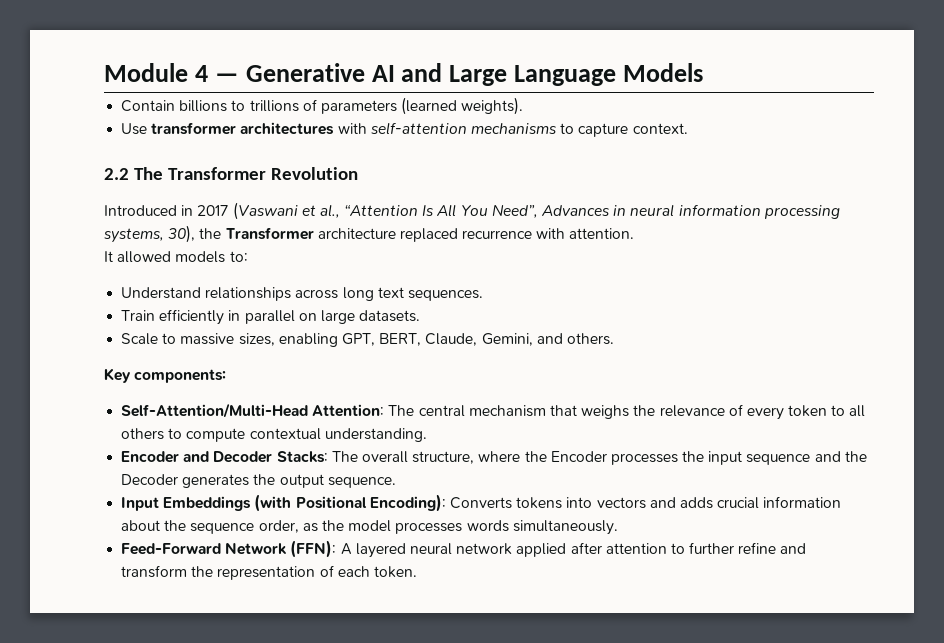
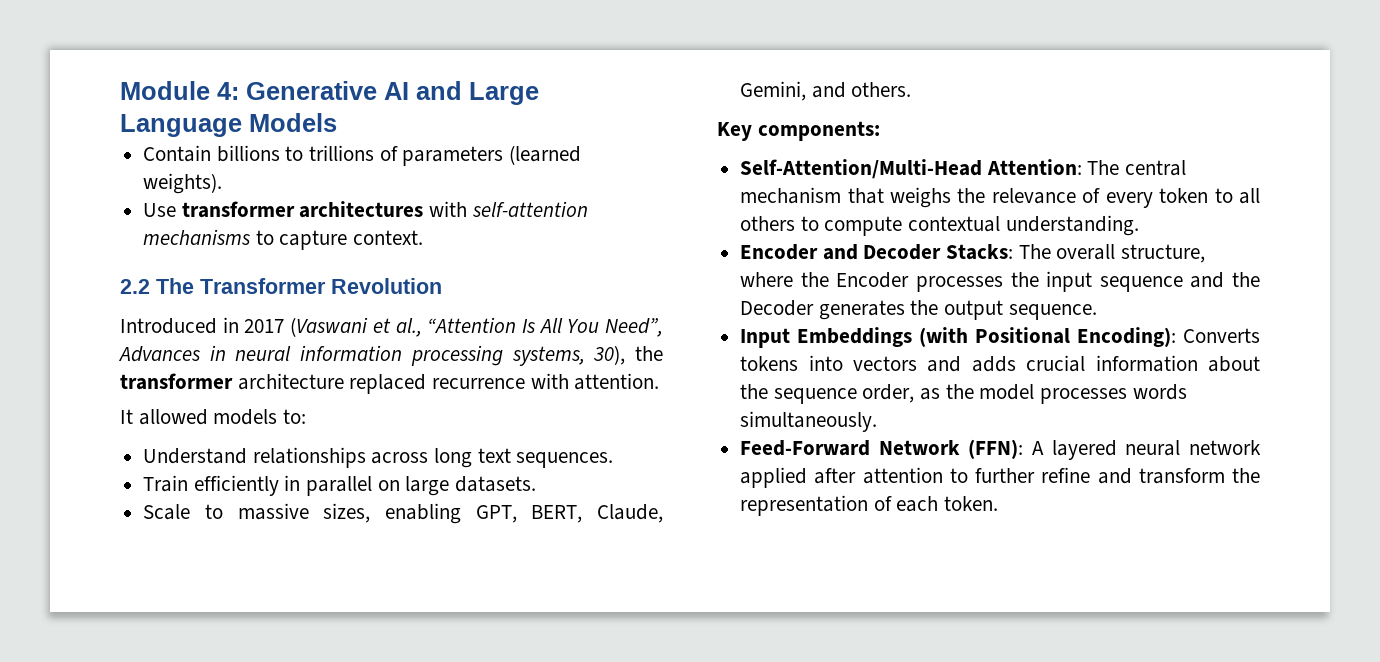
- Module 4 — Generative AI and Large Language Models
+ Module 4: Generative AI and Large Language Models
- Introduced in 2017 (Vaswani et al., “Attention Is All You Need”, Advances in neural information processing systems, 30), the Transformer architecture replaced recurrence with attention.
+ Introduced in 2017 (Vaswani et al., “Attention Is All You Need”, Advances in neural information processing systems, 30), the transformer architecture replaced recurrence with attention.

